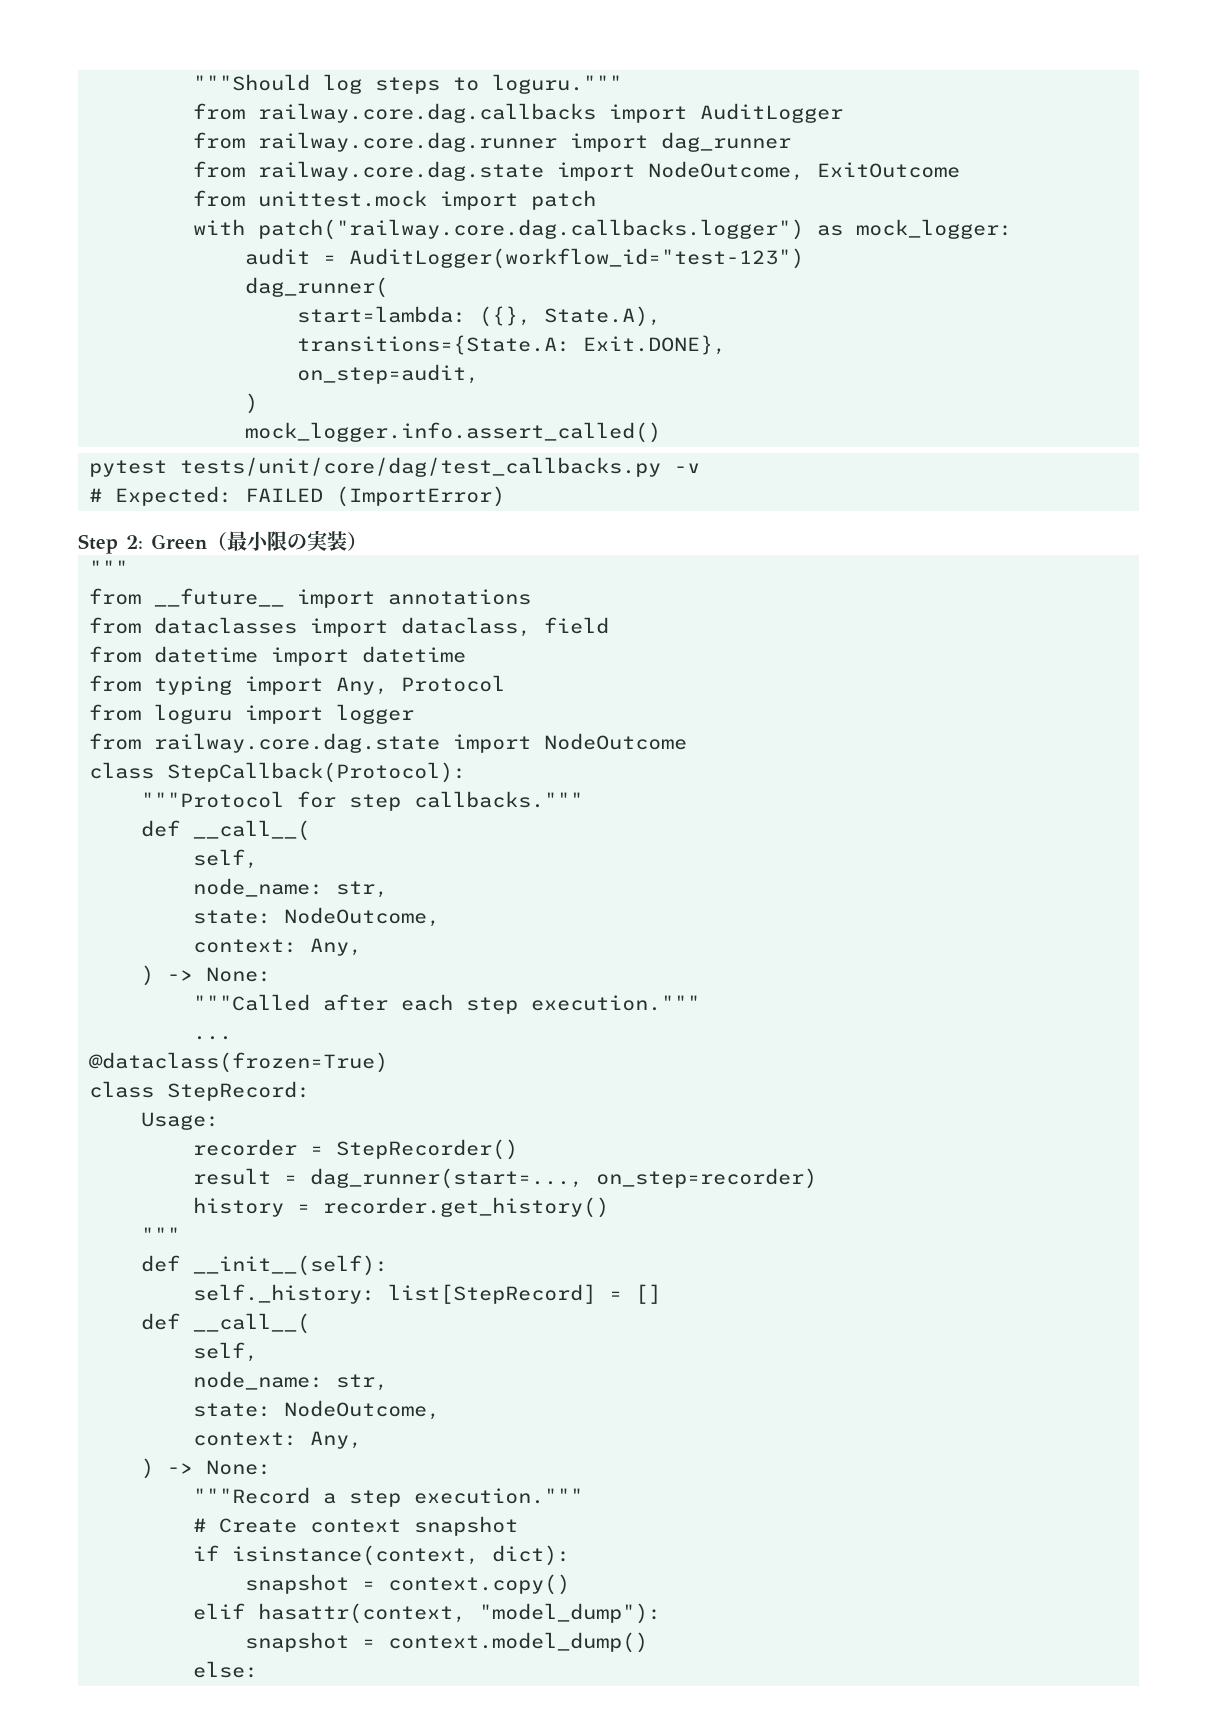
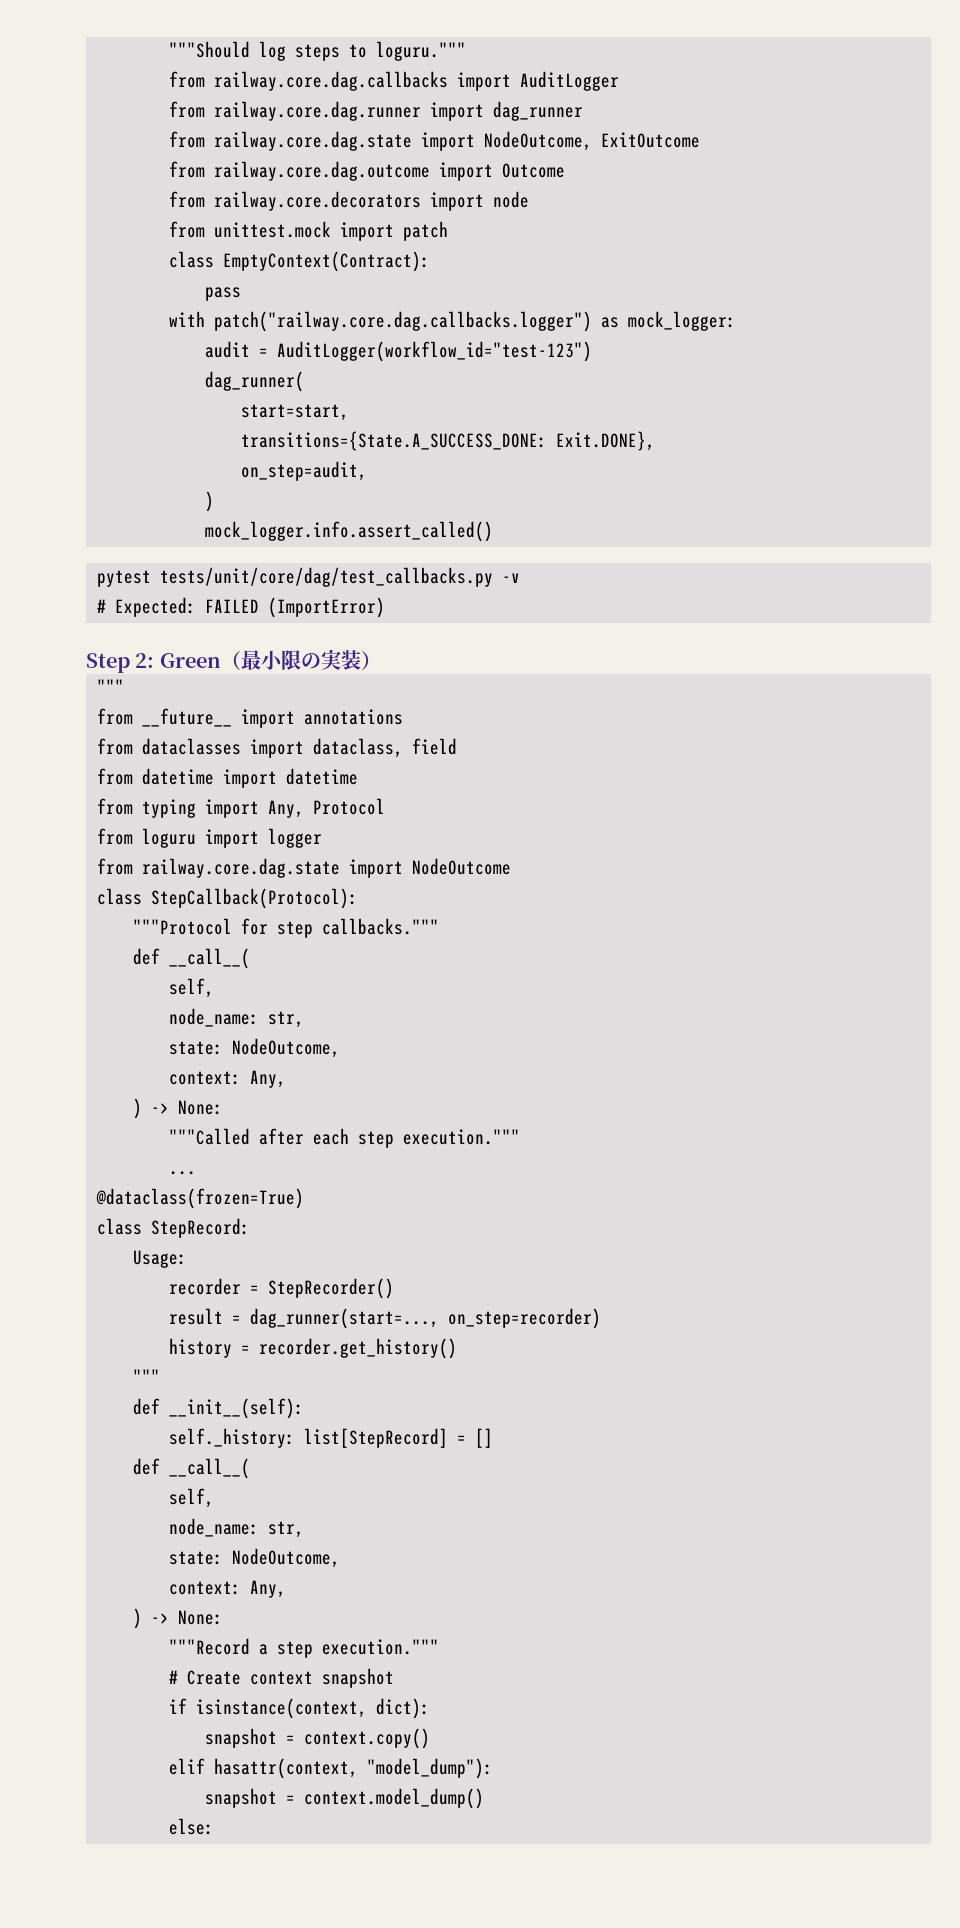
+ from railway.core.dag.outcome import Outcome
+ from railway.core.decorators import node
+ class EmptyContext(Contract):
+ pass
- start=lambda: ({}, State.A),
- transitions={State.A: Exit.DONE},
+ start=start,
+ transitions={State.A_SUCCESS_DONE: Exit.DONE},

